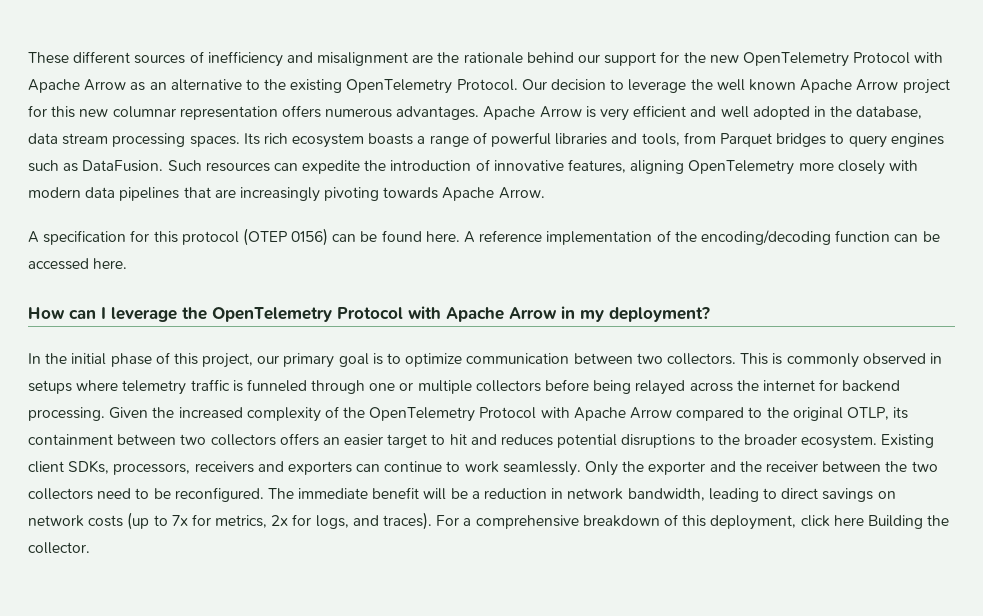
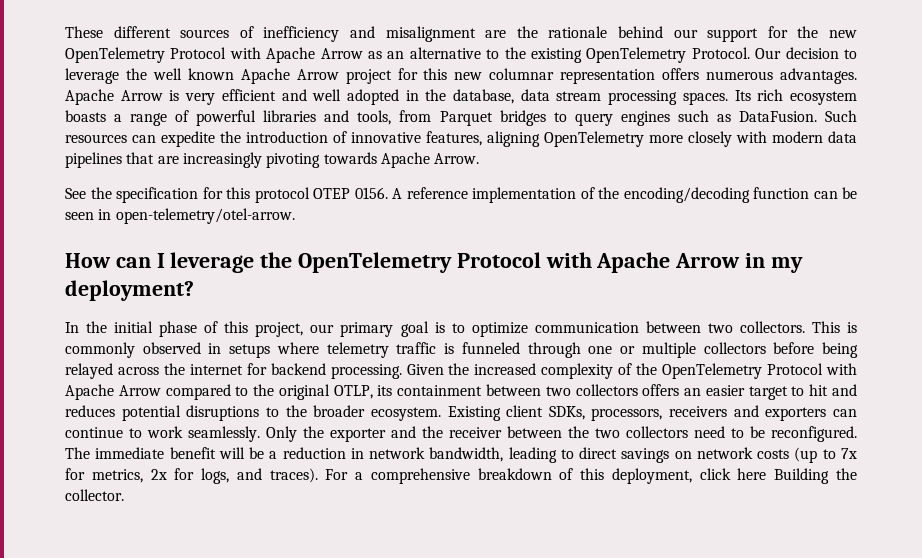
- A specification for this protocol (OTEP 0156) can be found here.
+ See the specification for this protocol OTEP 0156.
- A reference implementation of the encoding/decoding function can be accessed here.
+ A reference implementation of the encoding/decoding function can be seen in open-telemetry/otel-arrow.

